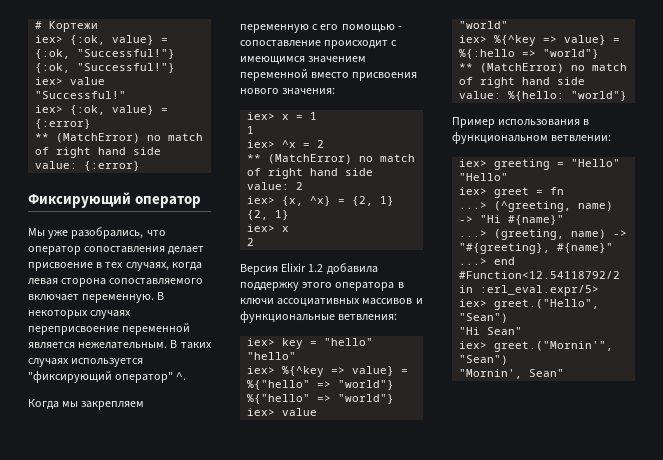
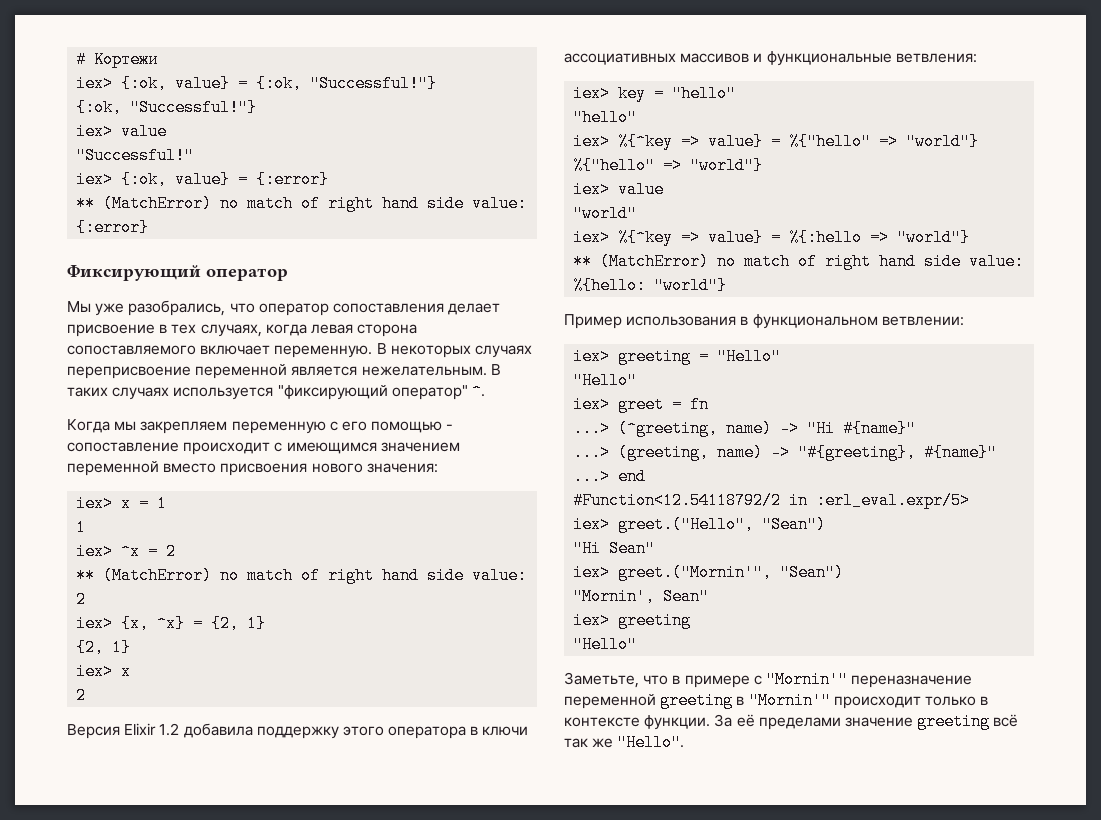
  "Mornin', Sean"
+ iex> greeting
+ "Hello"
+ Заметьте, что в примере с "Mornin'" переназначение переменной greeting в "Mornin'" происходит только в контексте функции. За её пределами значение greeting всё так же "Hello".

